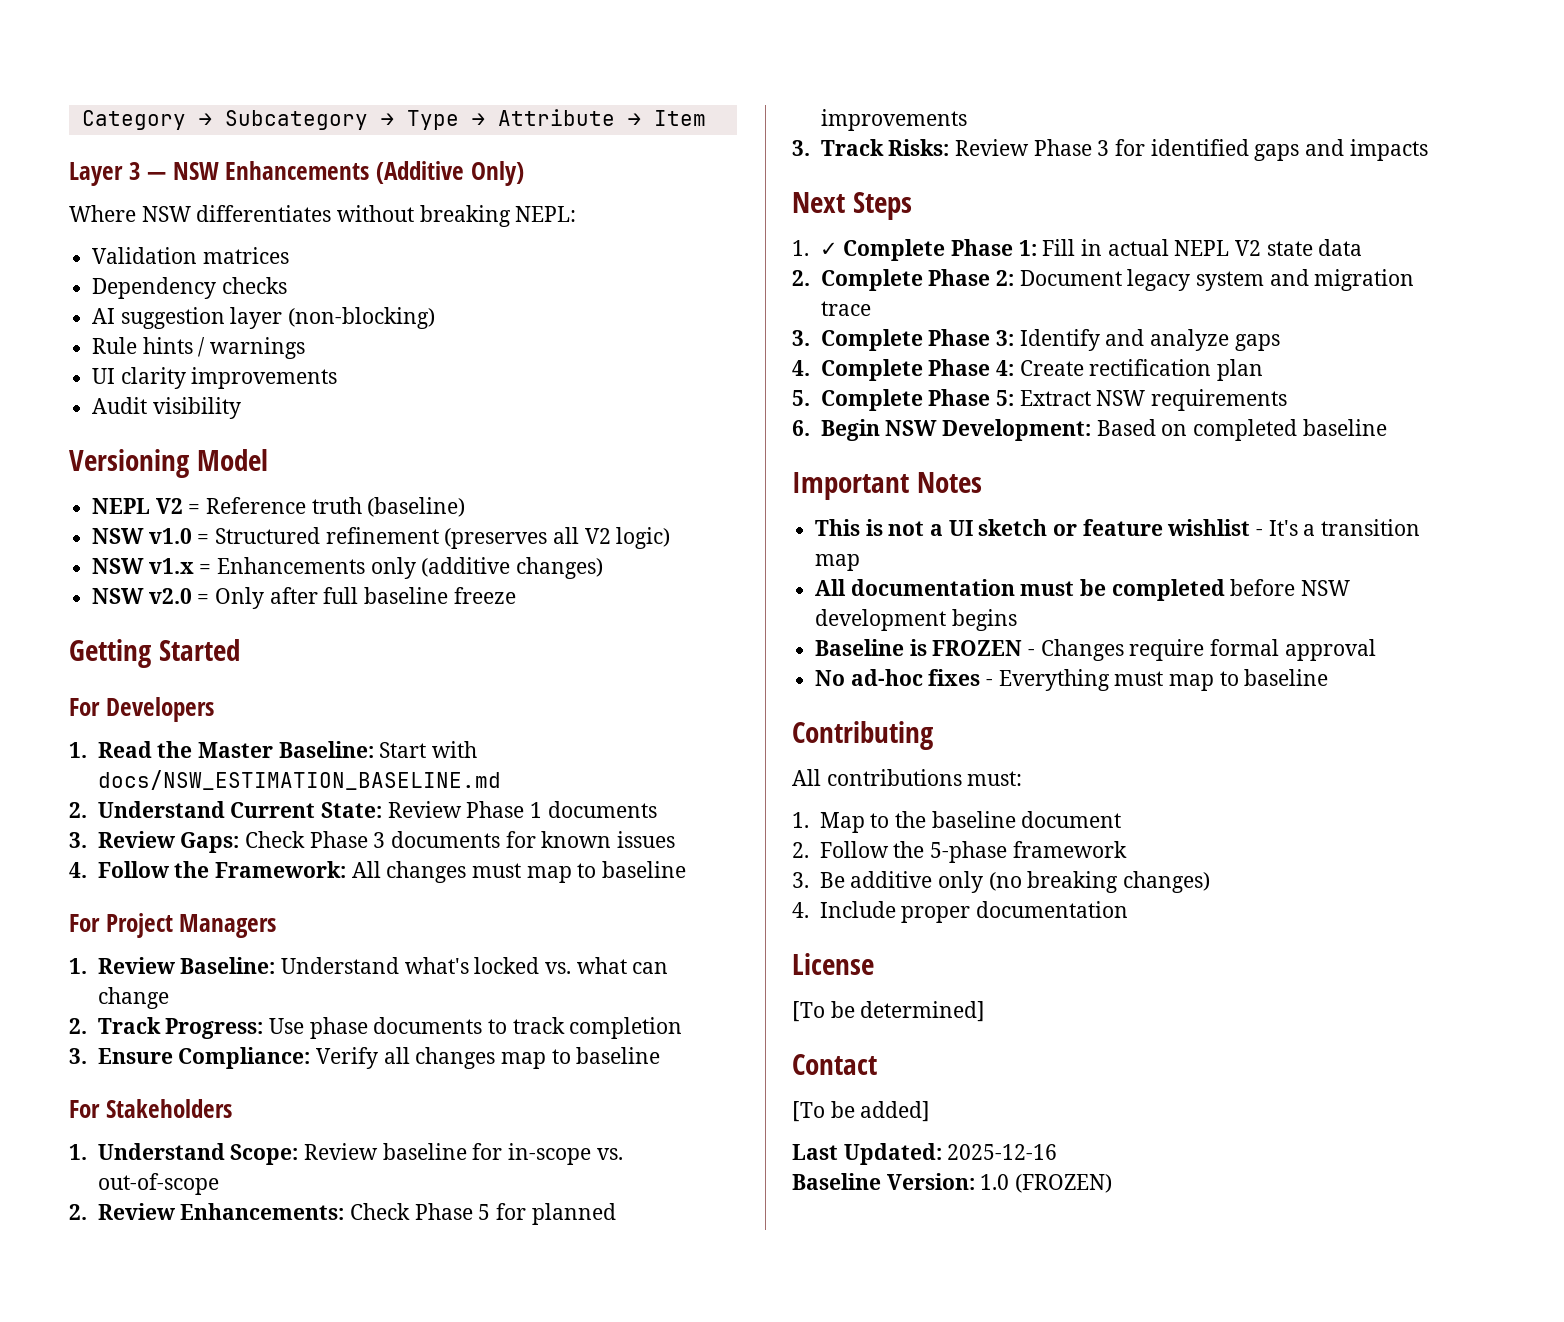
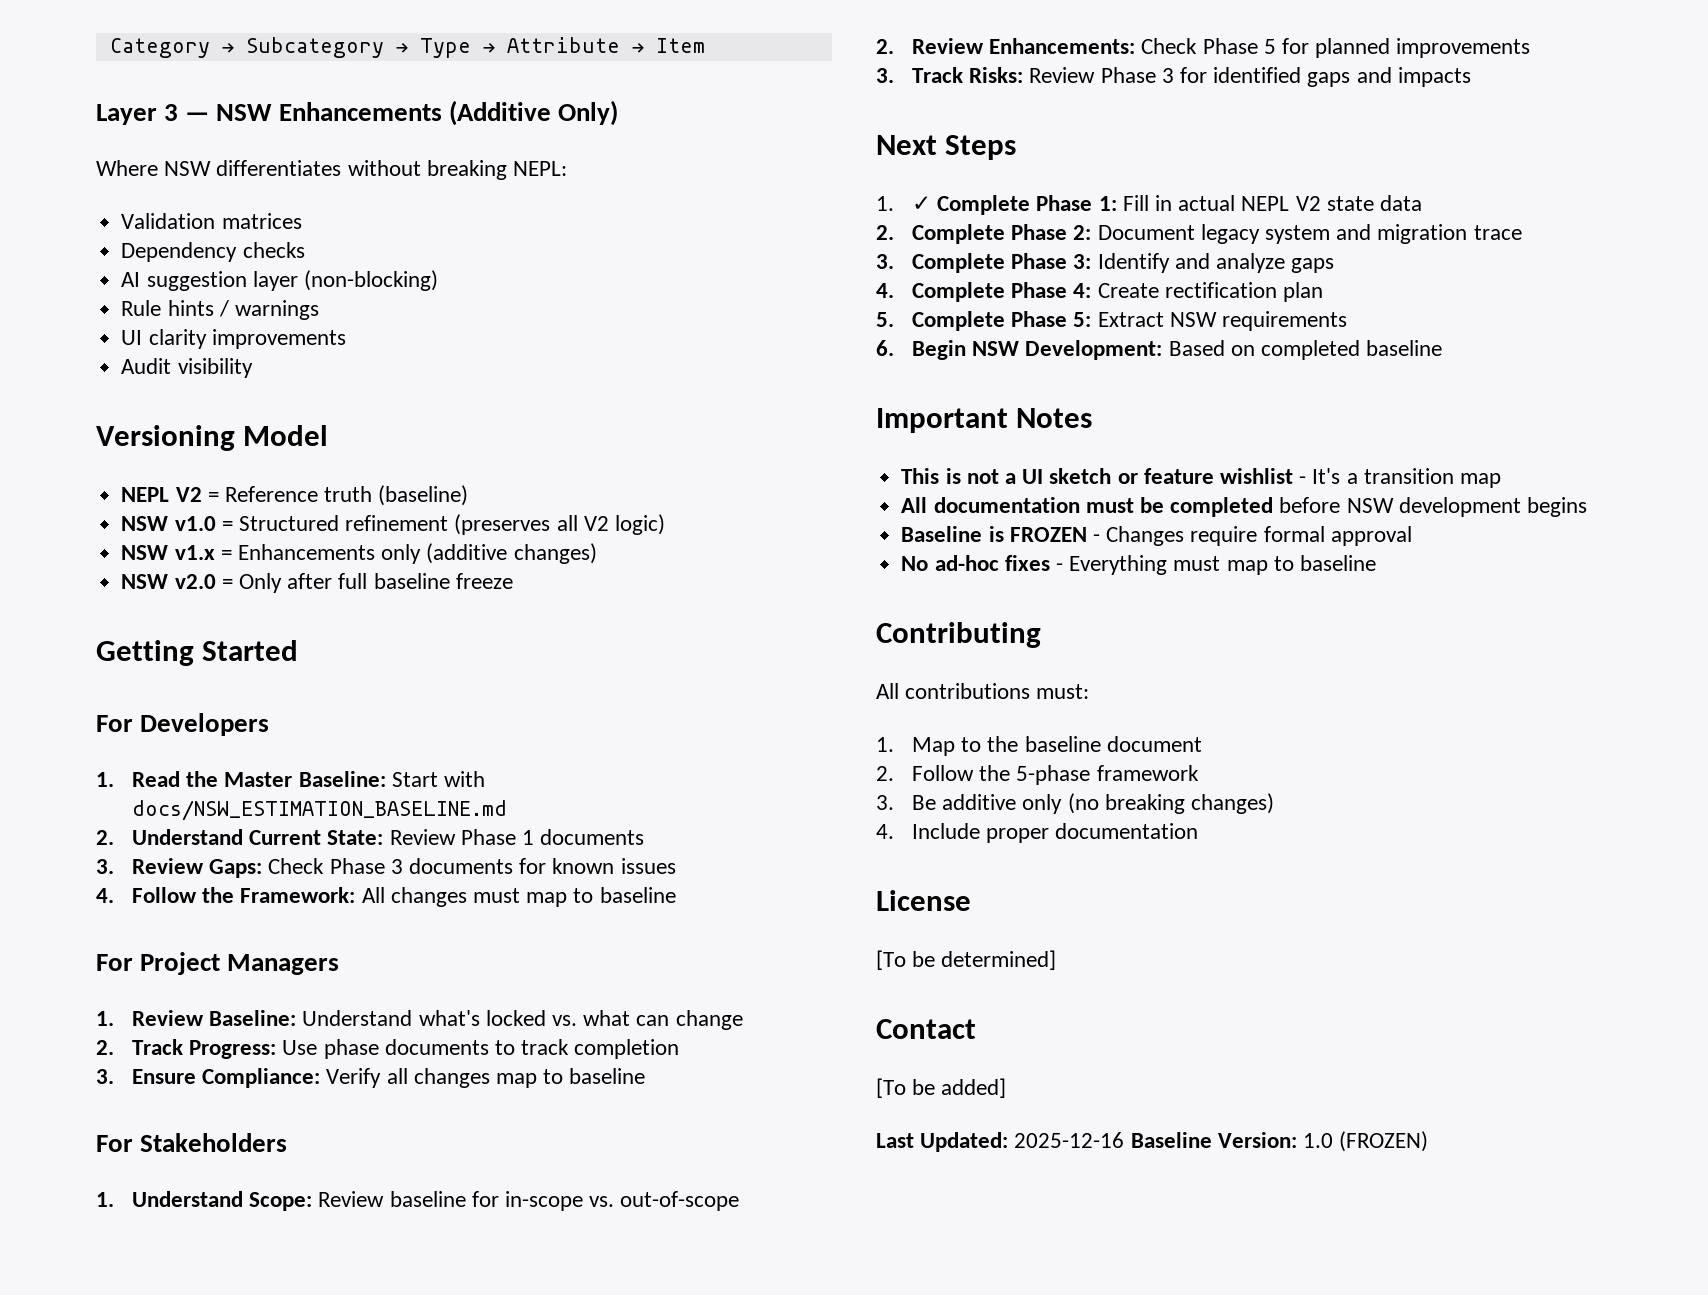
- Last Updated: 2025-12-16
- Baseline Version: 1.0 (FROZEN)
+ Last Updated: 2025-12-16 Baseline Version: 1.0 (FROZEN)

